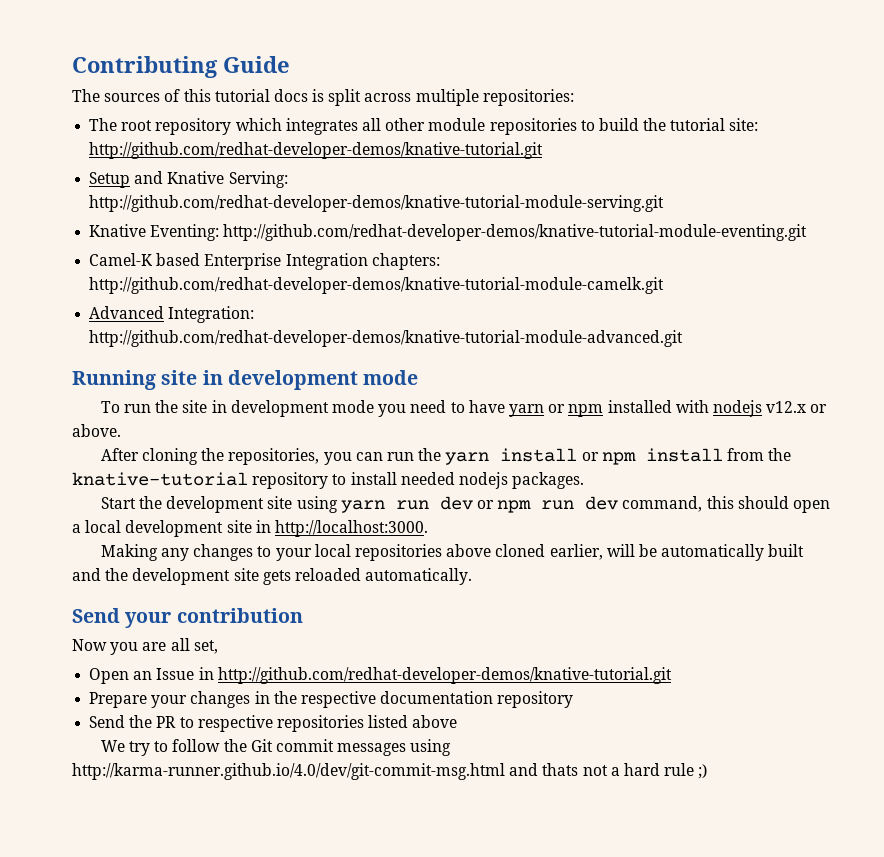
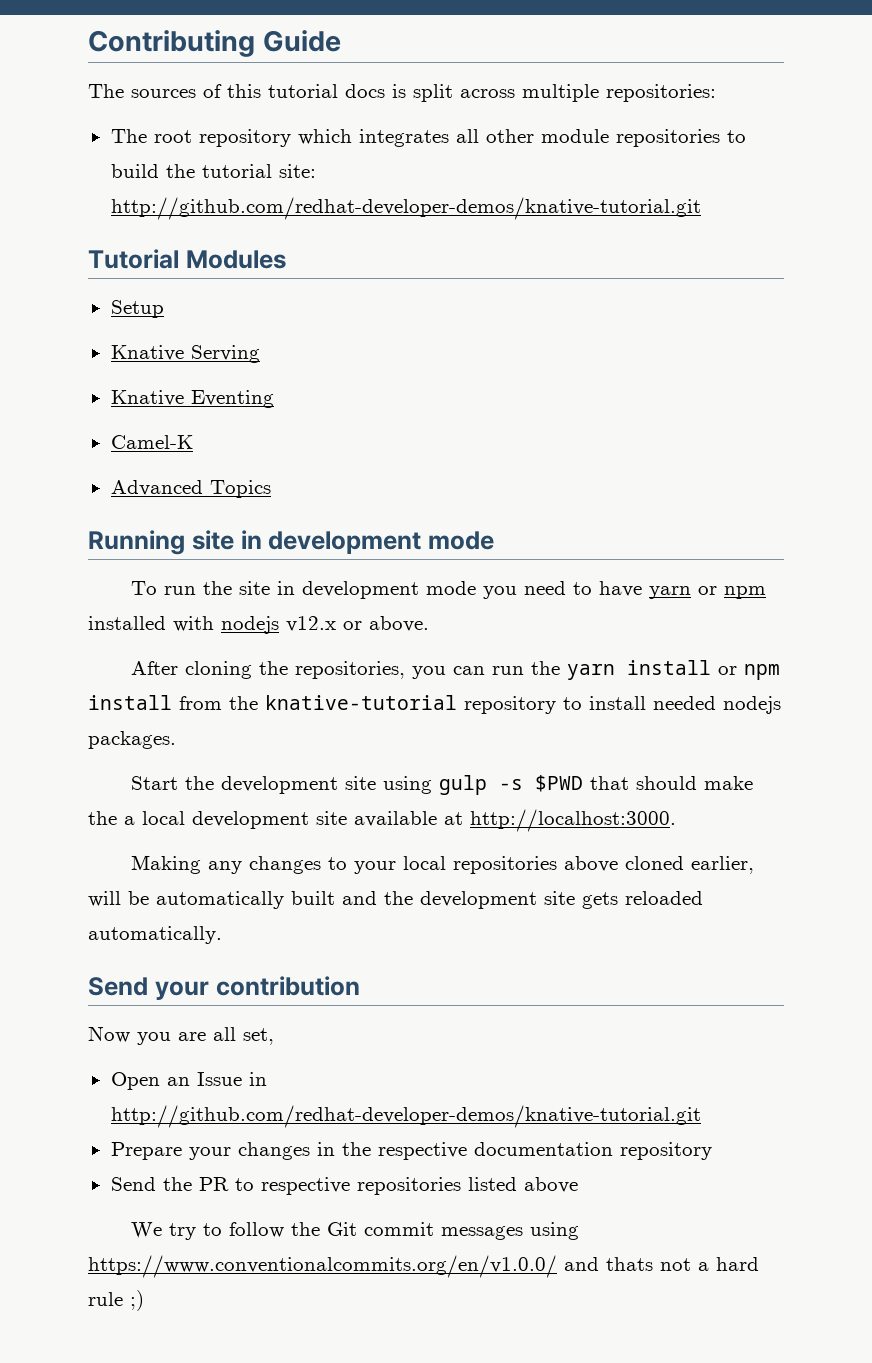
+ Tutorial Modules
- Setup and Knative Serving: http://github.com/redhat-developer-demos/knative-tutorial-module-serving.git
- Knative Eventing: http://github.com/redhat-developer-demos/knative-tutorial-module-eventing.git
- Camel-K based Enterprise Integration chapters: http://github.com/redhat-developer-demos/knative-tutorial-module-camelk.git
+ Setup
+ Knative Serving
+ Knative Eventing
+ Camel-K
- Advanced Integration: http://github.com/redhat-developer-demos/knative-tutorial-module-advanced.git
+ Advanced Topics
- Start the development site using yarn run dev or npm run dev command, this should open a local development site in http://localhost:3000.
+ Start the development site using gulp -s $PWD that should make the a local development site available at http://localhost:3000.
- We try to follow the Git commit messages using http://karma-runner.github.io/4.0/dev/git-commit-msg.html and thats not a hard rule ;)
+ We try to follow the Git commit messages using https://www.conventionalcommits.org/en/v1.0.0/ and thats not a hard rule ;)

